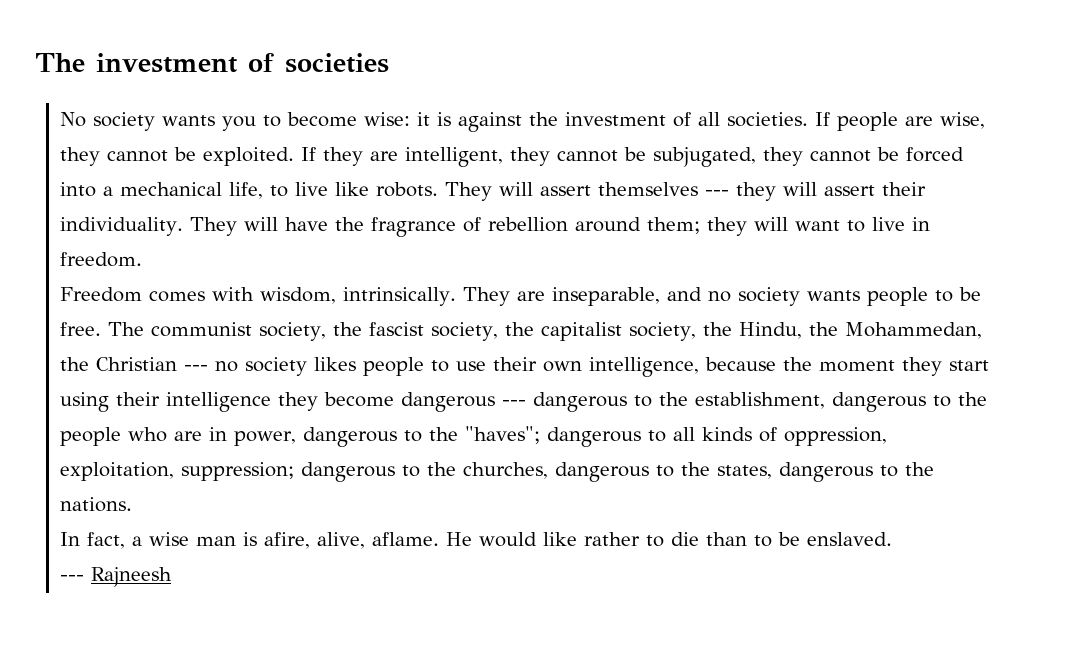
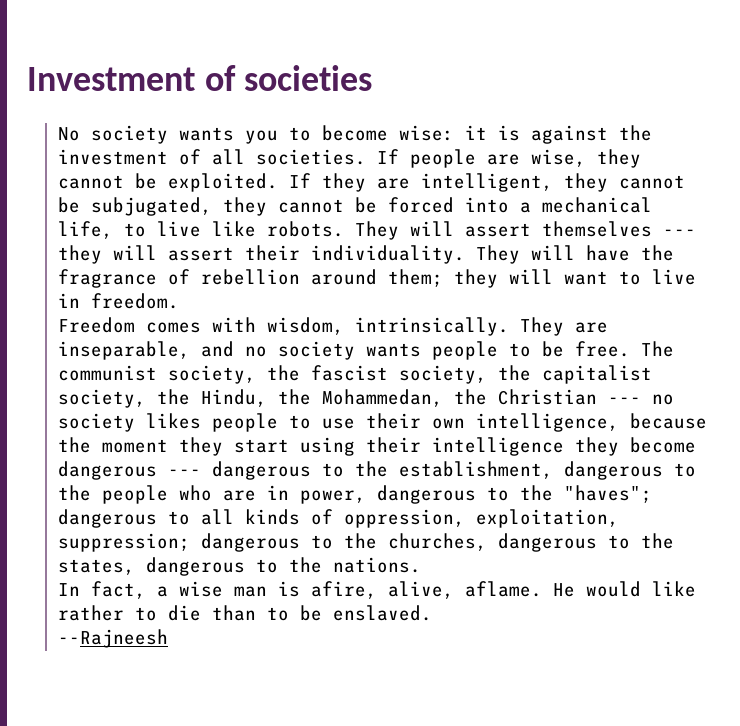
- The investment of societies
+ Investment of societies
- --- Rajneesh
+ --Rajneesh

